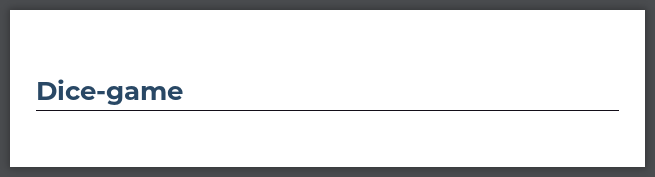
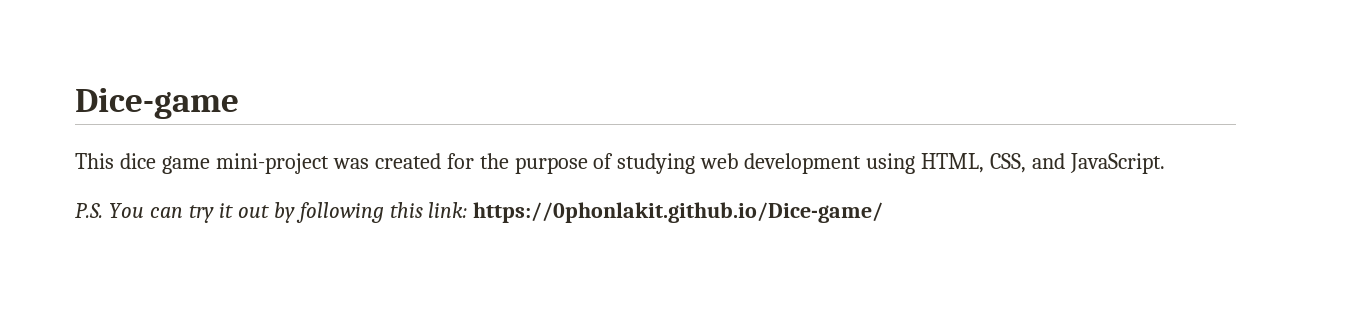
+ This dice game mini-project was created for the purpose of studying web development using HTML, CSS, and JavaScript.
+ P.S. You can try it out by following this link: https://0phonlakit.github.io/Dice-game/

